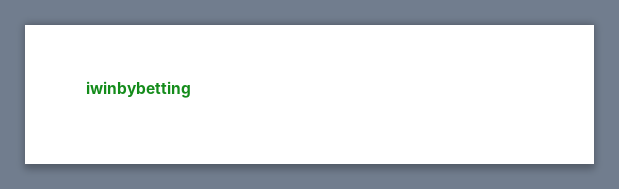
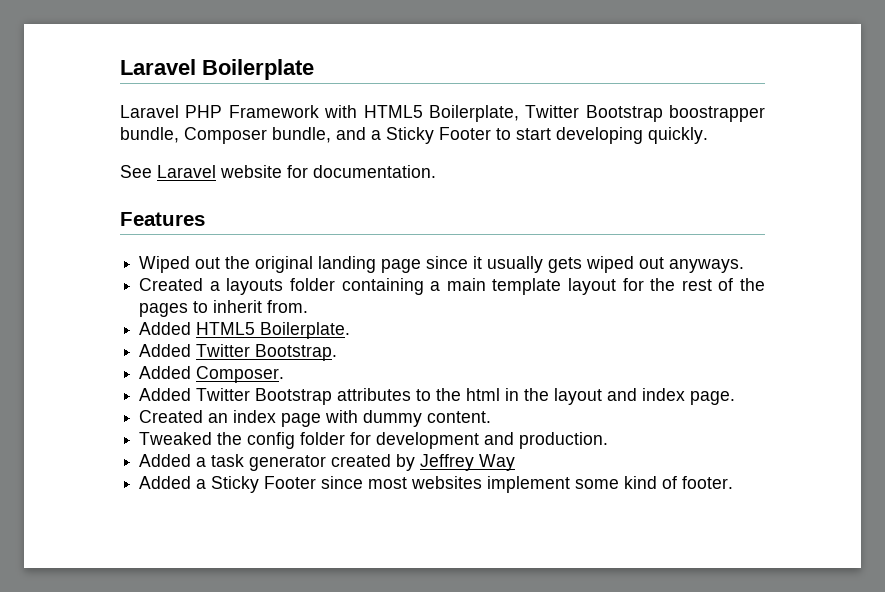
- iwinbybetting
+ Laravel Boilerplate
+ Laravel PHP Framework with HTML5 Boilerplate, Twitter Bootstrap boostrapper bundle, Composer bundle, and a Sticky Footer to start developing quickly.
+ See Laravel website for documentation.
+ Features
+ Wiped out the original landing page since it usually gets wiped out anyways.
+ Created a layouts folder containing a main template layout for the rest of the pages to inherit from.
+ Added HTML5 Boilerplate.
+ Added Twitter Bootstrap.
+ Added Composer.
+ Added Twitter Bootstrap attributes to the html in the layout and index page.
+ Created an index page with dummy content.
+ Tweaked the config folder for development and production.
+ Added a task generator created by Jeffrey Way
+ Added a Sticky Footer since most websites implement some kind of footer.

